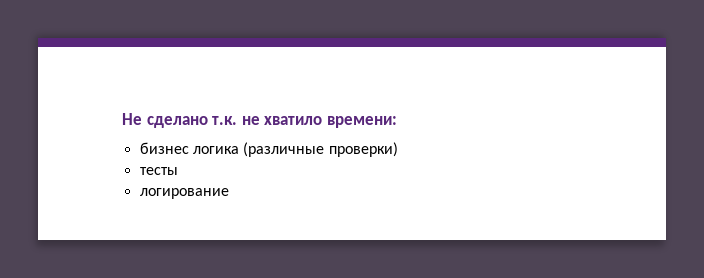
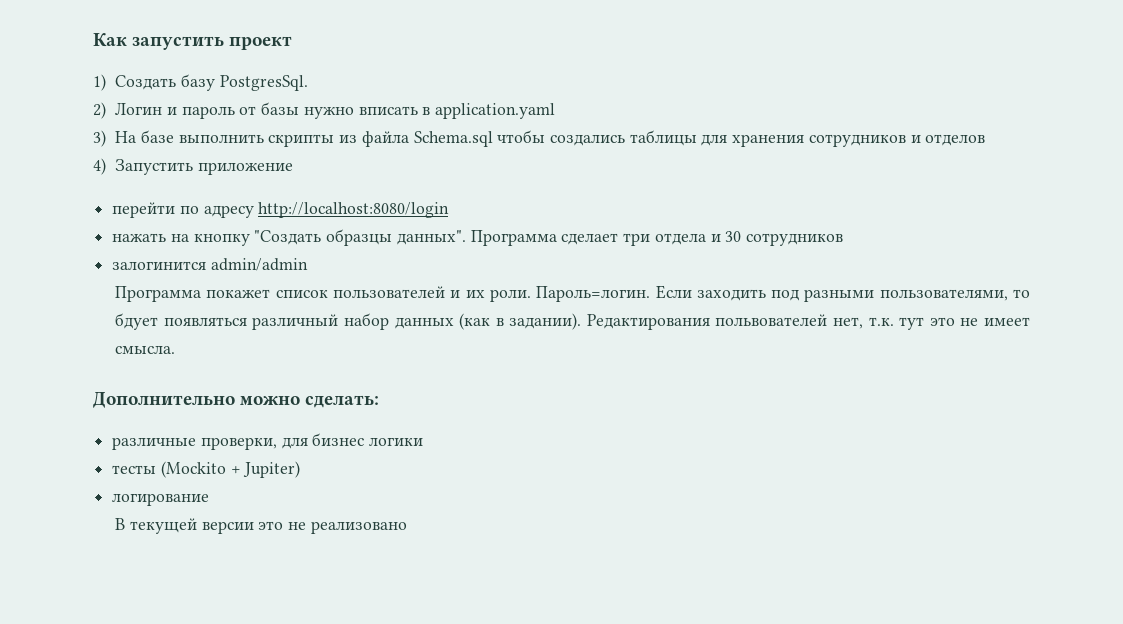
- Не сделано т.к. не хватило времени:
- бизнес логика (различные проверки)
- тесты
+ Как запустить проект
+ 1) Создать базу PostgresSql.
+ 2) Логин и пароль от базы нужно вписать в application.yaml
+ 3) На базе выполнить скрипты из файла Schema.sql чтобы создались таблицы для хранения сотрудников и отделов
+ 4) Запустить приложение
+ перейти по адресу http://localhost:8080/login
+ нажать на кнопку "Создать образцы данных". Программа сделает три отдела и 30 сотрудников
+ залогинится admin/admin
+ Программа покажет список пользователей и их роли. Пароль=логин. Если заходить под разными пользователями, то бдует появляться различный набор данных (как в задании). Редактирования польвователей нет, т.к. тут это не имеет смысла.
+ Дополнительно можно сделать:
+ различные проверки, для бизнес логики
+ тесты (Mockito + Jupiter)
  логирование
+ В текущей версии это не реализовано

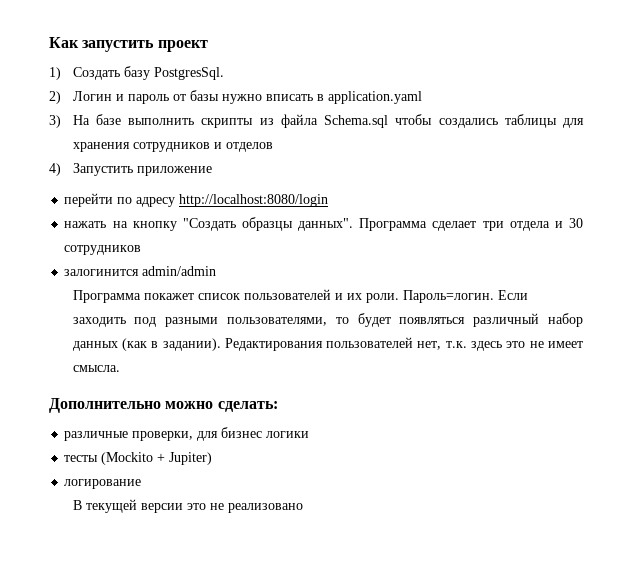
- Если заходить под разными пользователями, то бдует появляться различный набор данных (как в задании).
+ Если заходить под разными пользователями, то будет появляться различный набор данных (как в задании).
- Редактирования польвователей нет, т.к. тут это не имеет смысла.
+ Редактирования пользователей нет, т.к. здесь это не имеет смысла.

